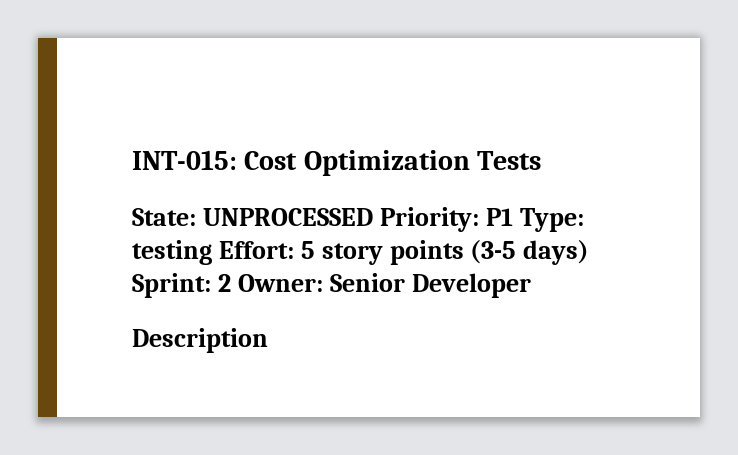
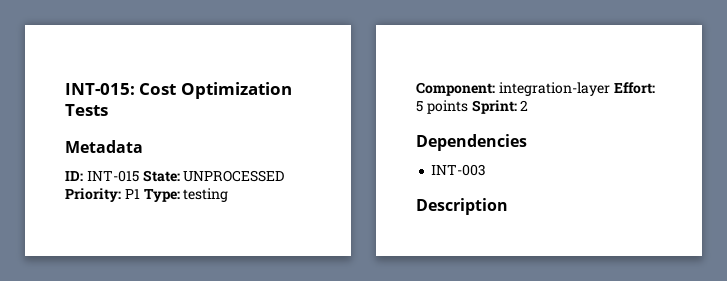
- State: UNPROCESSED Priority: P1 Type: testing Effort: 5 story points (3-5 days) Sprint: 2 Owner: Senior Developer
+ Metadata
+ ID: INT-015 State: UNPROCESSED Priority: P1 Type: testing Component: integration-layer Effort: 5 points Sprint: 2
+ Dependencies
+ INT-003

